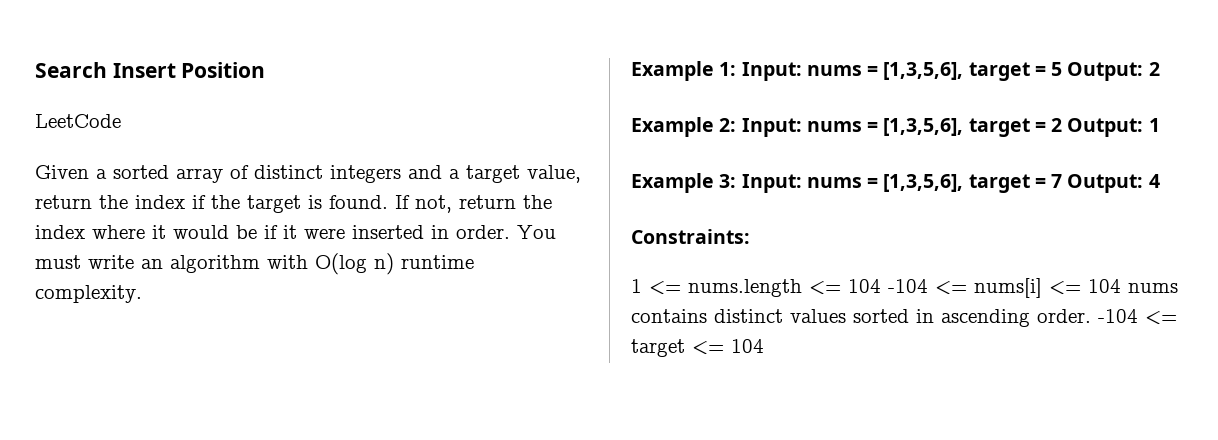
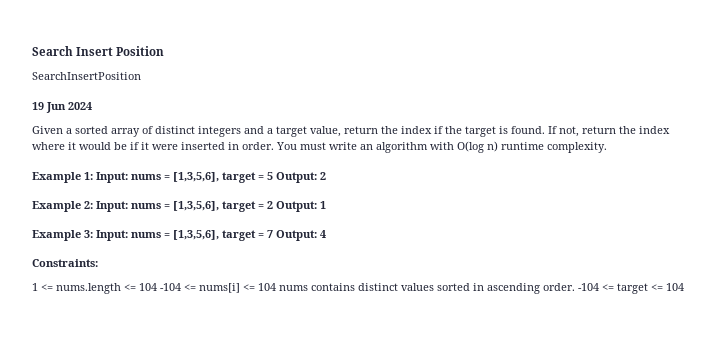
- LeetCode
+ SearchInsertPosition
+ 19 Jun 2024

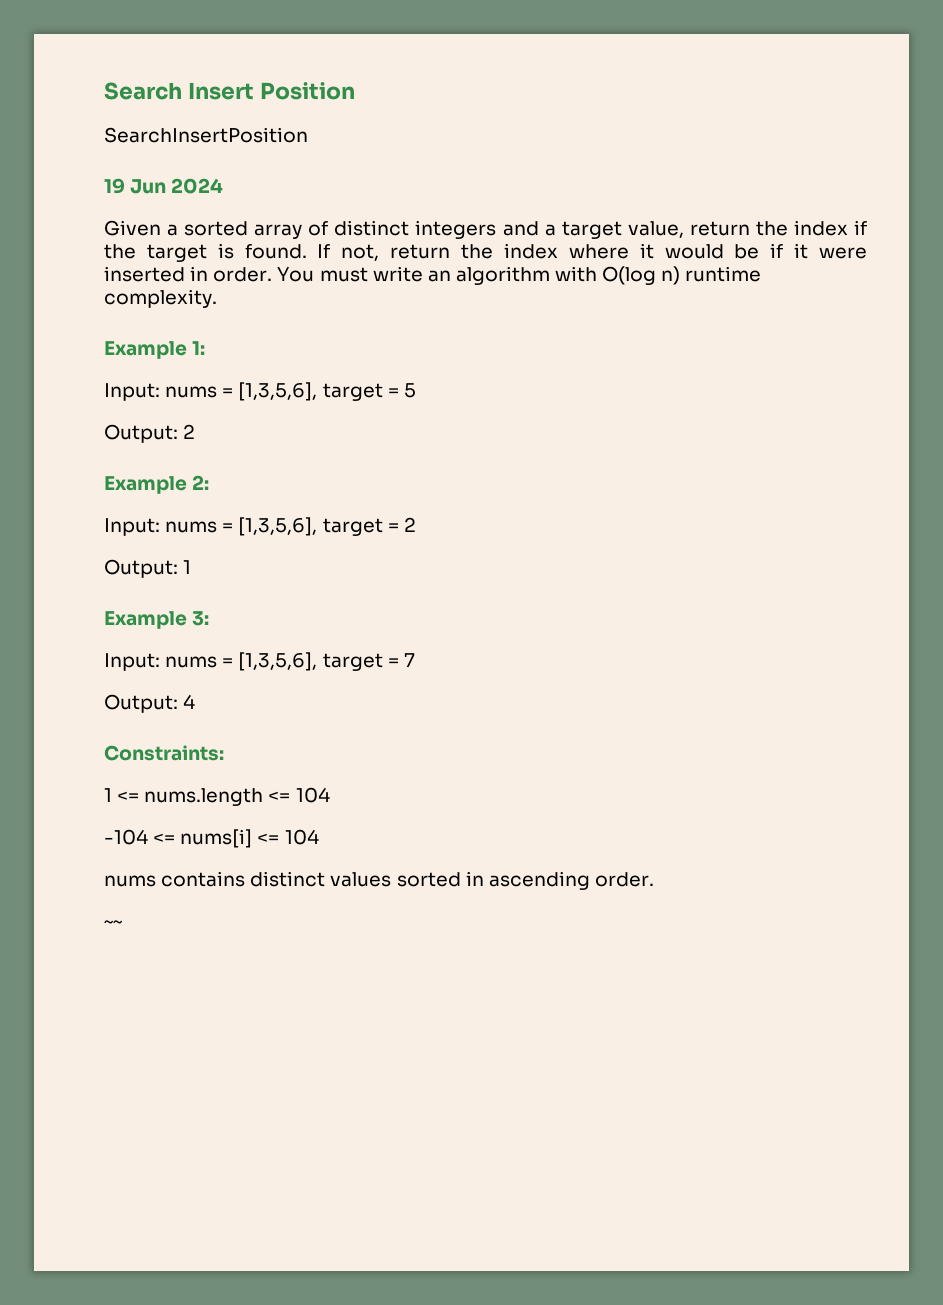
- Example 1: Input: nums = [1,3,5,6], target = 5 Output: 2
+ Example 1:
+ Input: nums = [1,3,5,6], target = 5
+ Output: 2
- Example 2: Input: nums = [1,3,5,6], target = 2 Output: 1
+ Example 2:
+ Input: nums = [1,3,5,6], target = 2
+ Output: 1
- Example 3: Input: nums = [1,3,5,6], target = 7 Output: 4
+ Example 3:
+ Input: nums = [1,3,5,6], target = 7
+ Output: 4
- 1 <= nums.length <= 104 -104 <= nums[i] <= 104 nums contains distinct values sorted in ascending order. -104 <= target <= 104
+ 1 <= nums.length <= 104
+ -104 <= nums[i] <= 104
+ nums contains distinct values sorted in ascending order.
+ ~~

